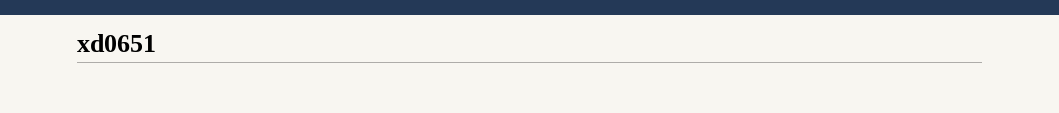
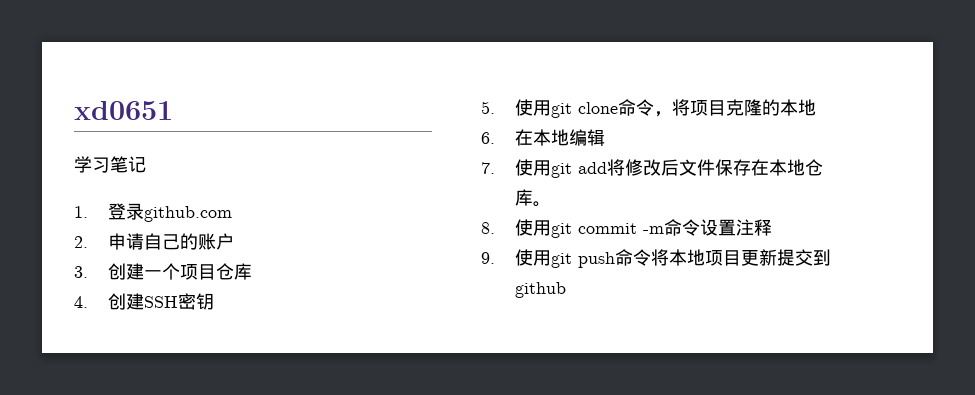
+ 学习笔记
+ 1.登录github.com
+ 2.申请自己的账户
+ 3.创建一个项目仓库
+ 4.创建SSH密钥
+ 5.使用git clone命令，将项目克隆的本地
+ 6.在本地编辑
+ 7.使用git add将修改后文件保存在本地仓库。
+ 8.使用git commit -m命令设置注释
+ 9.使用git push命令将本地项目更新提交到github

